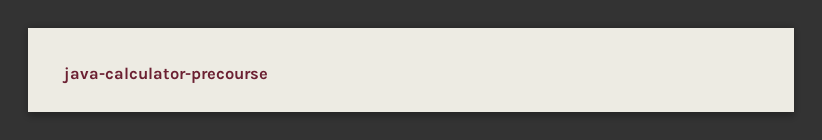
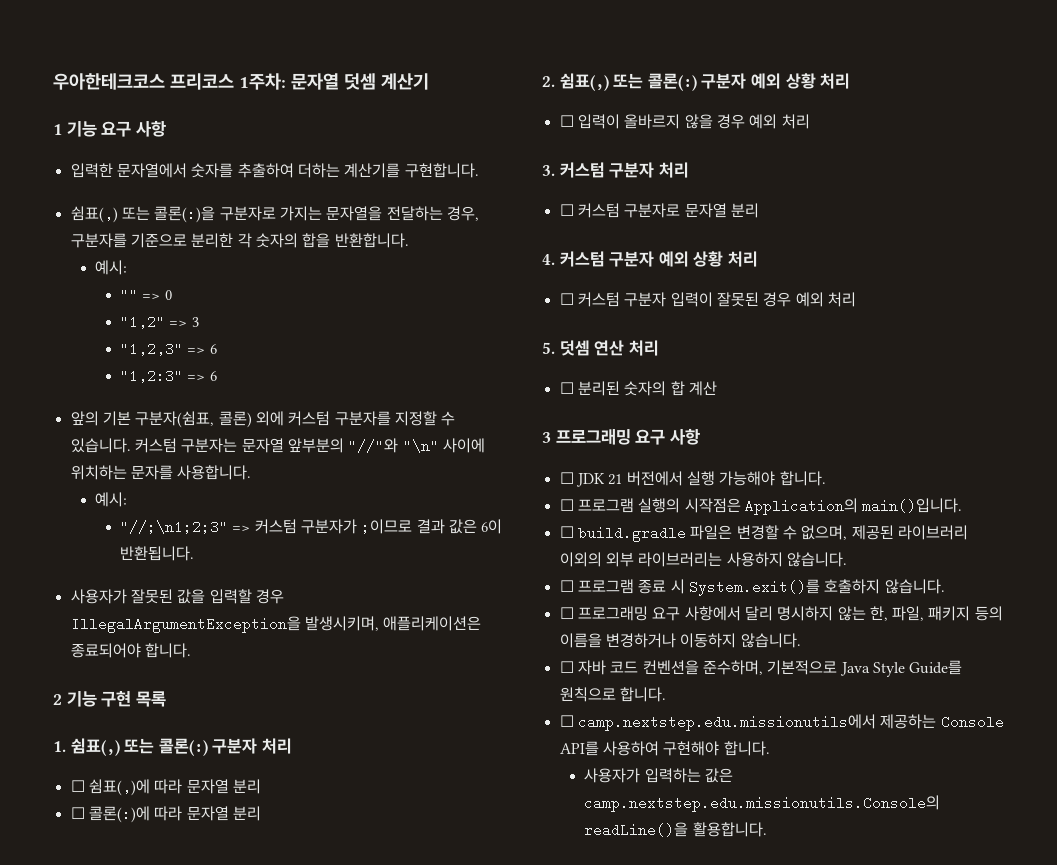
- java-calculator-precourse
+ 우아한테크코스 프리코스 1주차: 문자열 덧셈 계산기
+ 1 기능 요구 사항
+ 입력한 문자열에서 숫자를 추출하여 더하는 계산기를 구현합니다.
+ 쉼표(,) 또는 콜론(:)을 구분자로 가지는 문자열을 전달하는 경우, 구분자를 기준으로 분리한 각 숫자의 합을 반환합니다.
+ 예시:
+ "" => 0
+ "1,2" => 3
+ "1,2,3" => 6
+ "1,2:3" => 6
+ 앞의 기본 구분자(쉼표, 콜론) 외에 커스텀 구분자를 지정할 수 있습니다. 커스텀 구분자는 문자열 앞부분의 "//"와 "\n" 사이에 위치하는 문자를 사용합니다.
+ 예시:
+ "//;\n1;2;3" => 커스텀 구분자가 ;이므로 결과 값은 6이 반환됩니다.
+ 사용자가 잘못된 값을 입력할 경우 IllegalArgumentException을 발생시키며, 애플리케이션은 종료되어야 합니다.
+ 2 기능 구현 목록
+ 1. 쉼표(,) 또는 콜론(:) 구분자 처리
+ ☐ 쉼표(,)에 따라 문자열 분리
+ ☐ 콜론(:)에 따라 문자열 분리
+ 2. 쉼표(,) 또는 콜론(:) 구분자 예외 상황 처리
+ ☐ 입력이 올바르지 않을 경우 예외 처리
+ 3. 커스텀 구분자 처리
+ ☐ 커스텀 구분자로 문자열 분리
+ 4. 커스텀 구분자 예외 상황 처리
+ ☐ 커스텀 구분자 입력이 잘못된 경우 예외 처리
+ 5. 덧셈 연산 처리
+ ☐ 분리된 숫자의 합 계산
+ 3 프로그래밍 요구 사항
+ ☐ JDK 21 버전에서 실행 가능해야 합니다.
+ ☐ 프로그램 실행의 시작점은 Application의 main()입니다.
+ ☐ build.gradle 파일은 변경할 수 없으며, 제공된 라이브러리 이외의 외부 라이브러리는 사용하지 않습니다.
+ ☐ 프로그램 종료 시 System.exit()를 호출하지 않습니다.
+ ☐ 프로그래밍 요구 사항에서 달리 명시하지 않는 한, 파일, 패키지 등의 이름을 변경하거나 이동하지 않습니다.
+ ☐ 자바 코드 컨벤션을 준수하며, 기본적으로 Java Style Guide를 원칙으로 합니다.
+ ☐ camp.nextstep.edu.missionutils에서 제공하는 Console API를 사용하여 구현해야 합니다.
+ 사용자가 입력하는 값은 camp.nextstep.edu.missionutils.Console의 readLine()을 활용합니다.

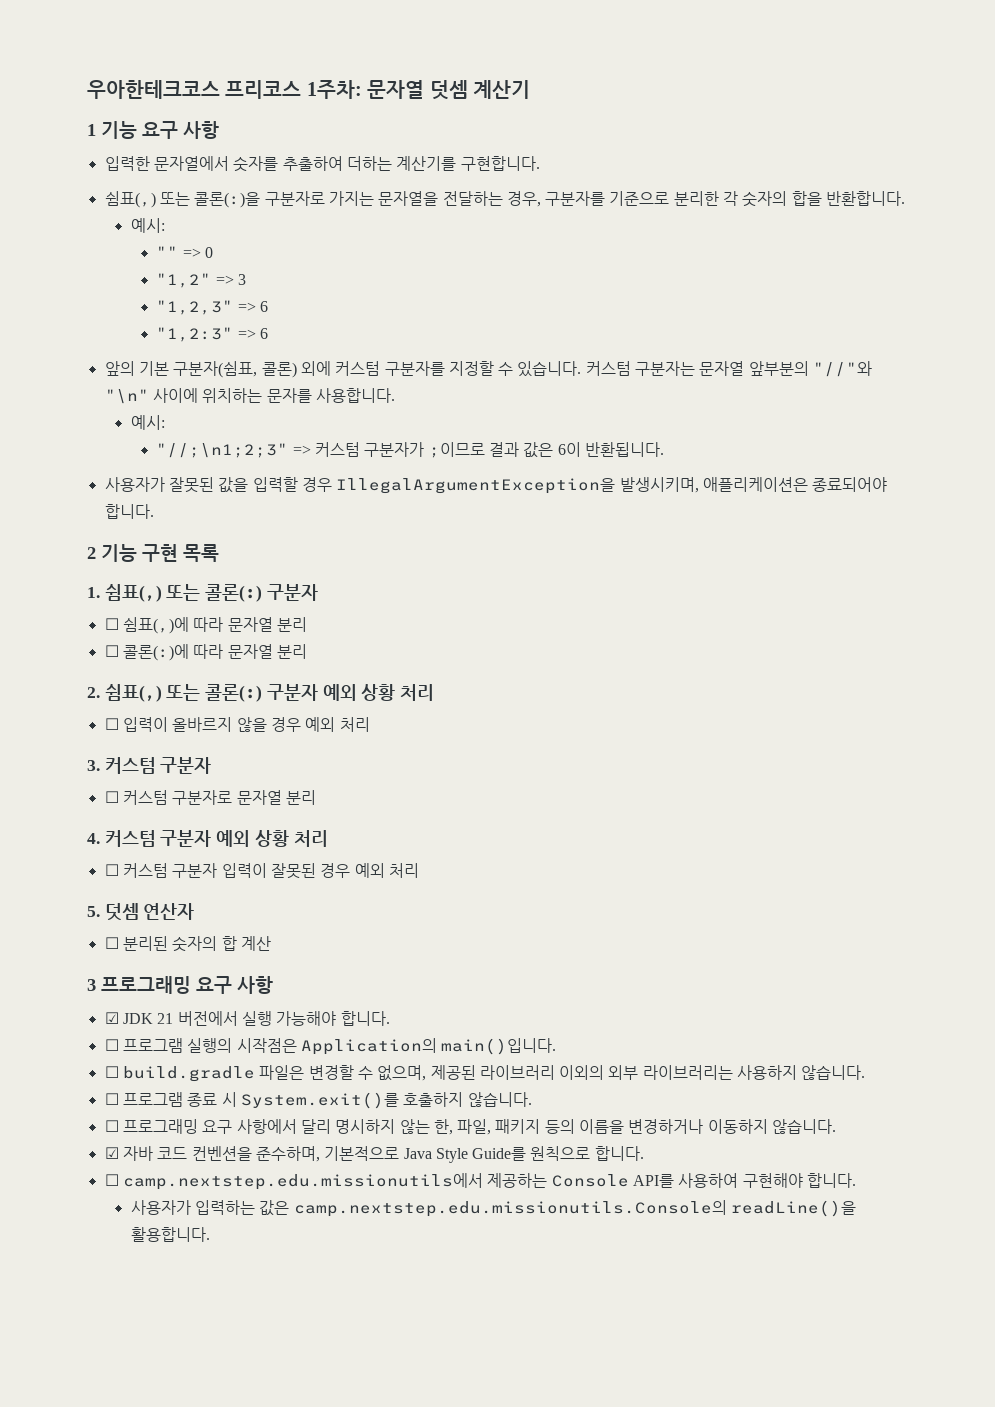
- 1. 쉼표(,) 또는 콜론(:) 구분자 처리
+ 1. 쉼표(,) 또는 콜론(:) 구분자
- 3. 커스텀 구분자 처리
+ 3. 커스텀 구분자
- 5. 덧셈 연산 처리
+ 5. 덧셈 연산자
- ☐ JDK 21 버전에서 실행 가능해야 합니다.
+ ☑ JDK 21 버전에서 실행 가능해야 합니다.
- ☐ 자바 코드 컨벤션을 준수하며, 기본적으로 Java Style Guide를 원칙으로 합니다.
+ ☑ 자바 코드 컨벤션을 준수하며, 기본적으로 Java Style Guide를 원칙으로 합니다.

